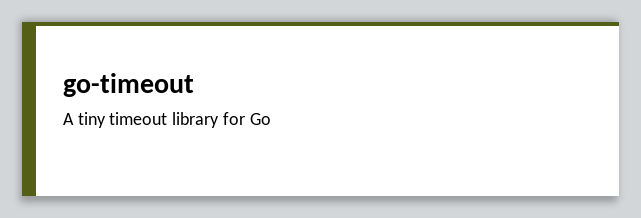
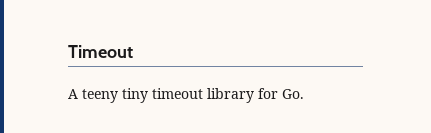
- go-timeout
+ Timeout
- A tiny timeout library for Go
+ A teeny tiny timeout library for Go.

